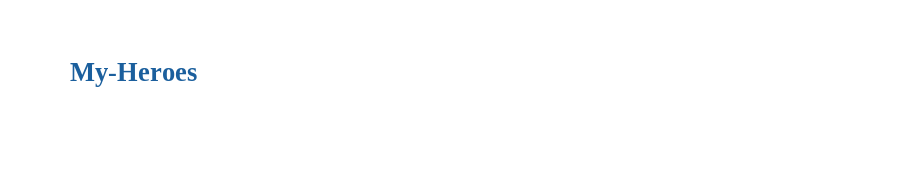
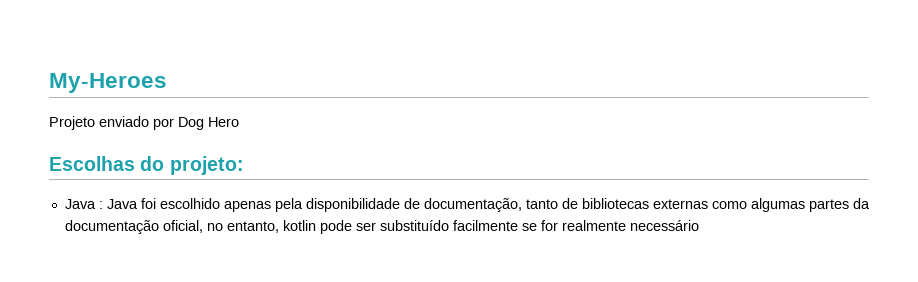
+ Projeto enviado por Dog Hero
+ Escolhas do projeto:
+ Java : Java foi escolhido apenas pela disponibilidade de documentação, tanto de bibliotecas externas como algumas partes da documentação oficial, no entanto, kotlin pode ser substituído facilmente se for realmente necessário

